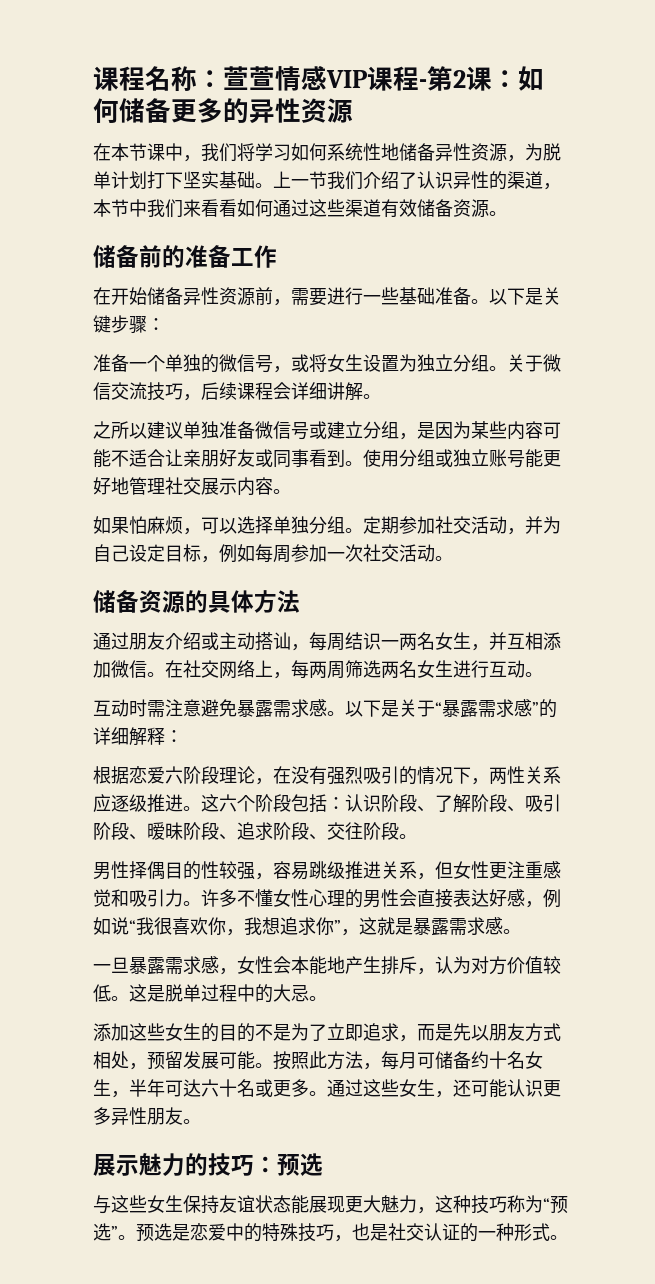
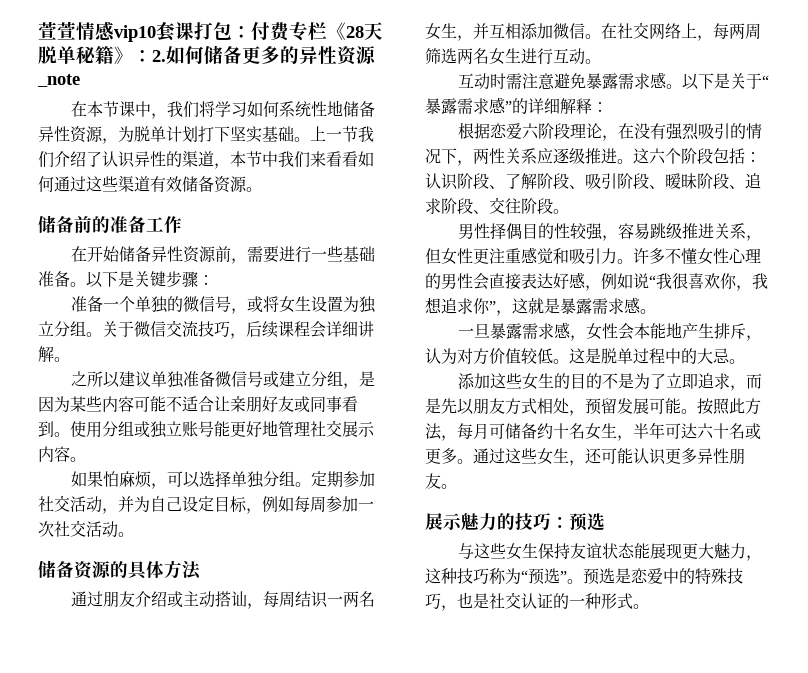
- 课程名称：萱萱情感VIP课程-第2课：如何储备更多的异性资源
+ 萱萱情感vip10套课打包：付费专栏《28天脱单秘籍》：2.如何储备更多的异性资源_note

